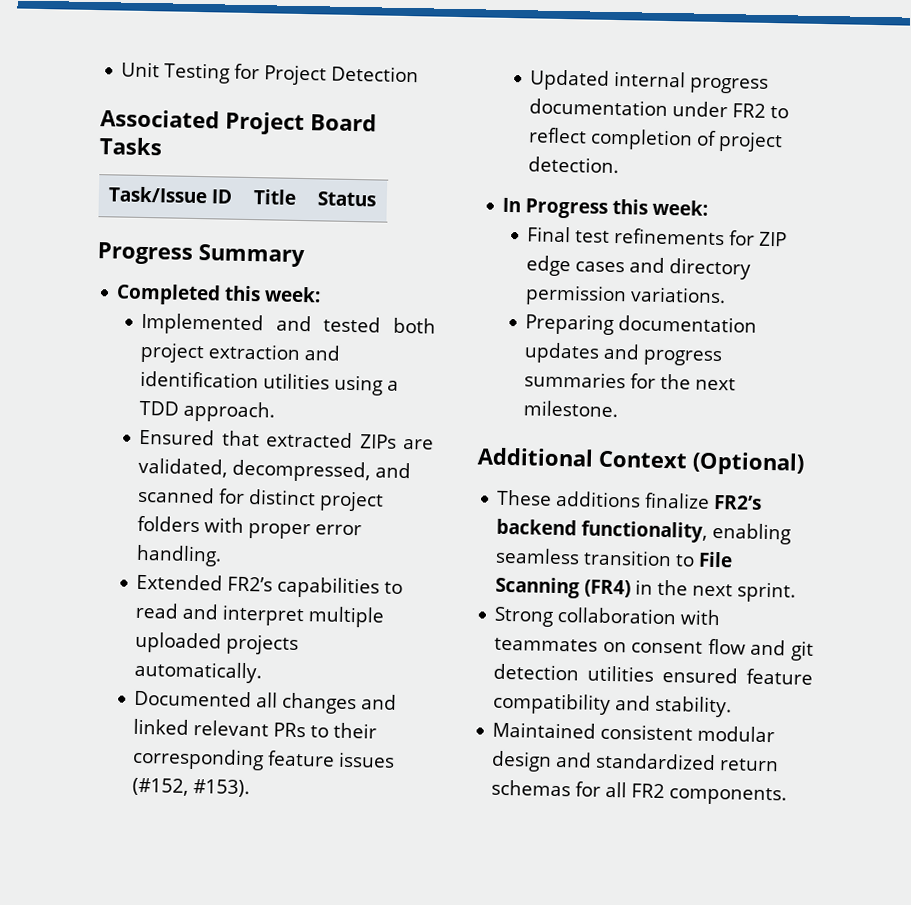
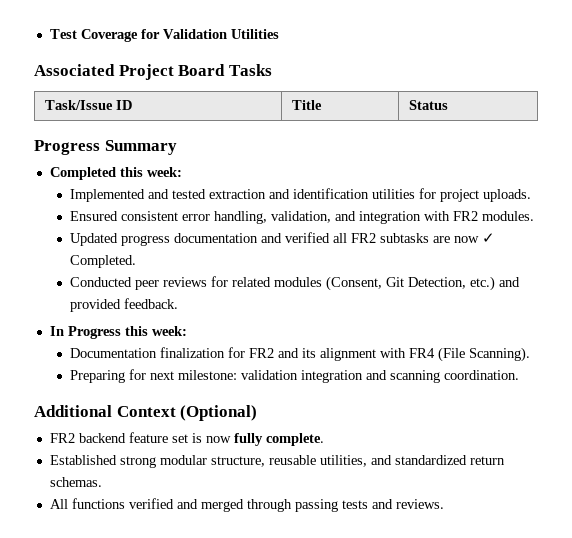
- Unit Testing for Project Detection
+ Test Coverage for Validation Utilities
- Implemented and tested both project extraction and identification utilities using a TDD approach.
- Ensured that extracted ZIPs are validated, decompressed, and scanned for distinct project folders with proper error handling.
- Extended FR2’s capabilities to read and interpret multiple uploaded projects automatically.
- Documented all changes and linked relevant PRs to their corresponding feature issues (#152, #153).
+ Implemented and tested extraction and identification utilities for project uploads.
+ Ensured consistent error handling, validation, and integration with FR2 modules.
- Updated internal progress documentation under FR2 to reflect completion of project detection.
+ Updated progress documentation and verified all FR2 subtasks are now ✓ Completed.
+ Conducted peer reviews for related modules (Consent, Git Detection, etc.) and provided feedback.
  In Progress this week:
- Final test refinements for ZIP edge cases and directory permission variations.
- Preparing documentation updates and progress summaries for the next milestone.
+ Documentation finalization for FR2 and its alignment with FR4 (File Scanning).
+ Preparing for next milestone: validation integration and scanning coordination.
  Additional Context (Optional)
- These additions finalize FR2’s backend functionality, enabling seamless transition to File Scanning (FR4) in the next sprint.
- Strong collaboration with teammates on consent flow and git detection utilities ensured feature compatibility and stability.
- Maintained consistent modular design and standardized return schemas for all FR2 components.
+ FR2 backend feature set is now fully complete.
+ Established strong modular structure, reusable utilities, and standardized return schemas.
+ All functions verified and merged through passing tests and reviews.

